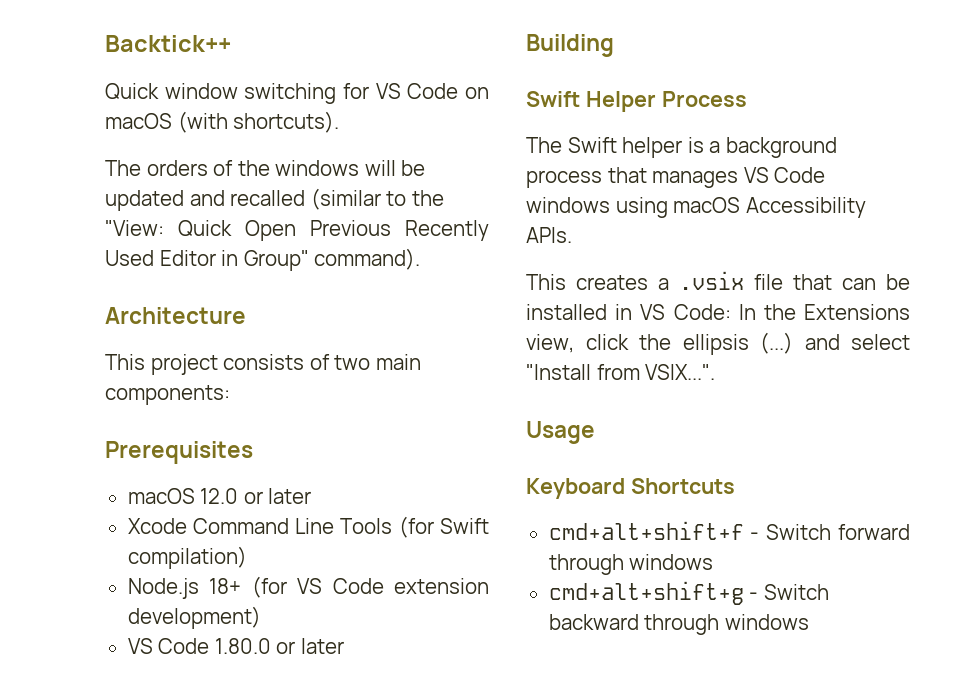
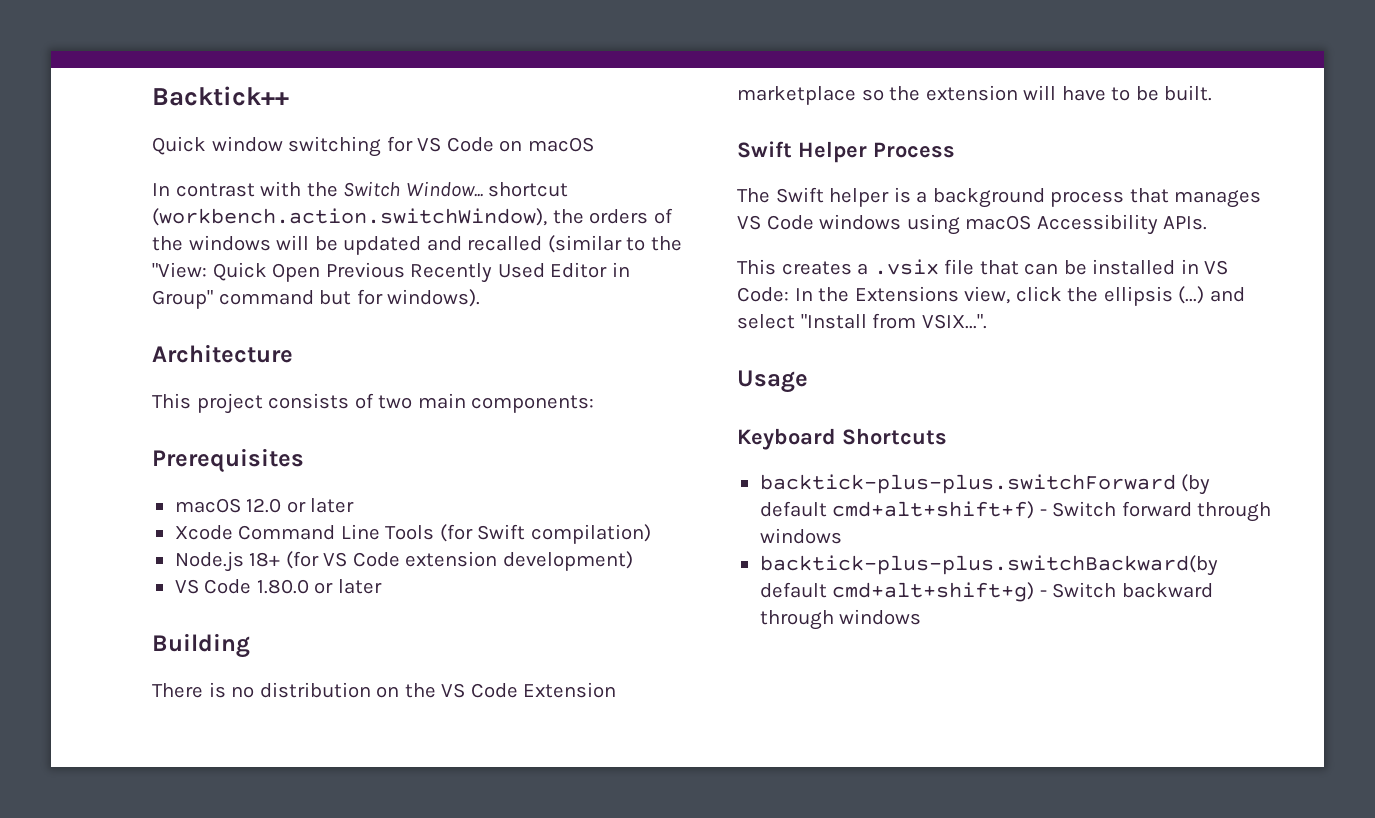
- Quick window switching for VS Code on macOS (with shortcuts).
- The orders of the windows will be updated and recalled (similar to the "View: Quick Open Previous Recently Used Editor in Group" command).
+ Quick window switching for VS Code on macOS
+ In contrast with the Switch Window... shortcut (workbench.action.switchWindow), the orders of the windows will be updated and recalled (similar to the "View: Quick Open Previous Recently Used Editor in Group" command but for windows).
+ There is no distribution on the VS Code Extension marketplace so the extension will have to be built.
- cmd+alt+shift+f - Switch forward through windows
+ backtick-plus-plus.switchForward (by default cmd+alt+shift+f) - Switch forward through windows
- cmd+alt+shift+g - Switch backward through windows
+ backtick-plus-plus.switchBackward(by default cmd+alt+shift+g) - Switch backward through windows

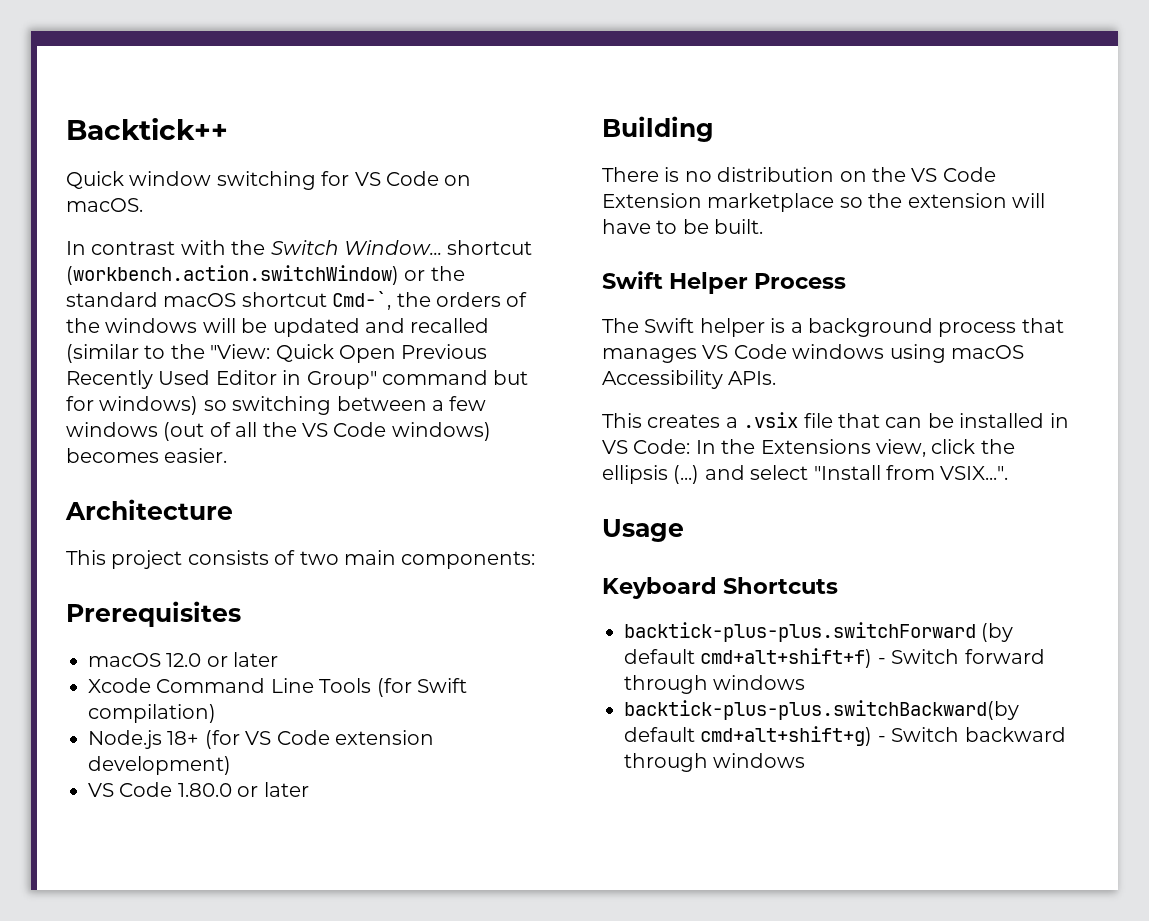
- Quick window switching for VS Code on macOS
+ Quick window switching for VS Code on macOS.
- In contrast with the Switch Window... shortcut (workbench.action.switchWindow), the orders of the windows will be updated and recalled (similar to the "View: Quick Open Previous Recently Used Editor in Group" command but for windows).
+ In contrast with the Switch Window... shortcut (workbench.action.switchWindow) or the standard macOS shortcut Cmd-`, the orders of the windows will be updated and recalled (similar to the "View: Quick Open Previous Recently Used Editor in Group" command but for windows) so switching between a few windows (out of all the VS Code windows) becomes easier.

